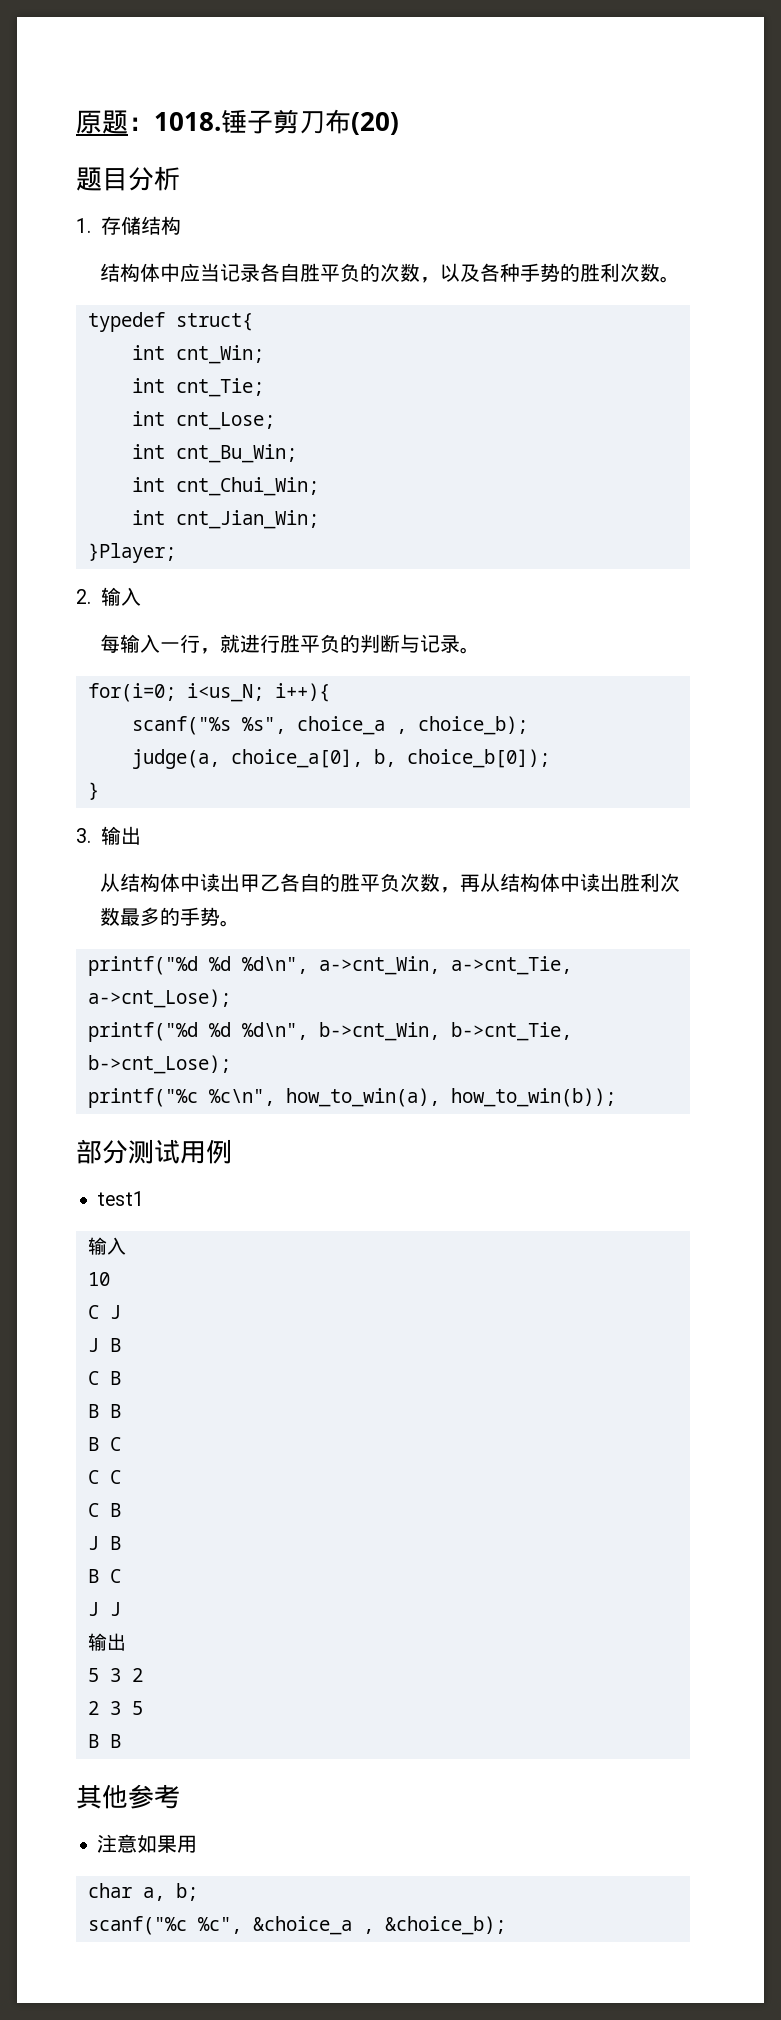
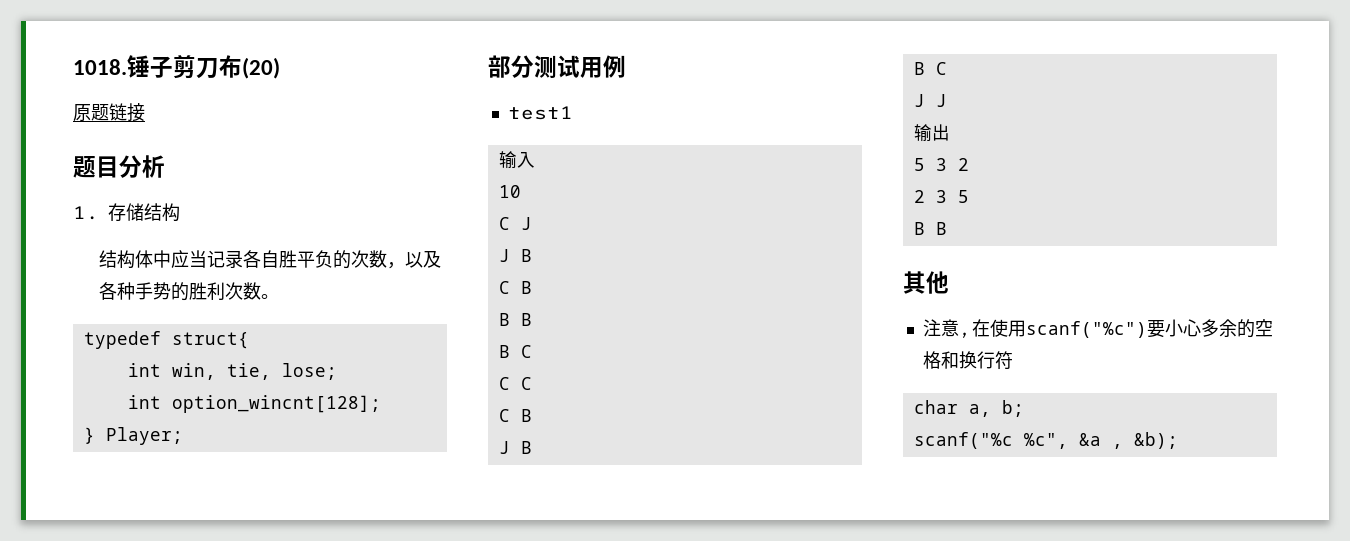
- 原题：1018.
+ 1018.
+ 原题链接
- int cnt_Win;
- int cnt_Tie;
- int cnt_Lose;
- int cnt_Bu_Win;
- int cnt_Chui_Win;
- int cnt_Jian_Win;
- }Player;
- 2.输入
- 每输入一行，就进行胜平负的判断与记录。
- for(i=0; i<us_N; i++){
- scanf("%s %s", choice_a , choice_b);
- judge(a, choice_a[0], b, choice_b[0]);
- }
- 3.输出
- 从结构体中读出甲乙各自的胜平负次数，再从结构体中读出胜利次数最多的手势。
- printf("%d %d %d\n", a->cnt_Win, a->cnt_Tie, a->cnt_Lose);
- printf("%d %d %d\n", b->cnt_Win, b->cnt_Tie, b->cnt_Lose);
- printf("%c %c\n", how_to_win(a), how_to_win(b));
+ int win, tie, lose;
+ int option_wincnt[128];
+ } Player;
- 其他参考
+ 其他
- 注意如果用
+ 注意,在使用scanf("%c")要小心多余的空格和换行符
- scanf("%c %c", &choice_a , &choice_b);
+ scanf("%c %c", &a , &b);

